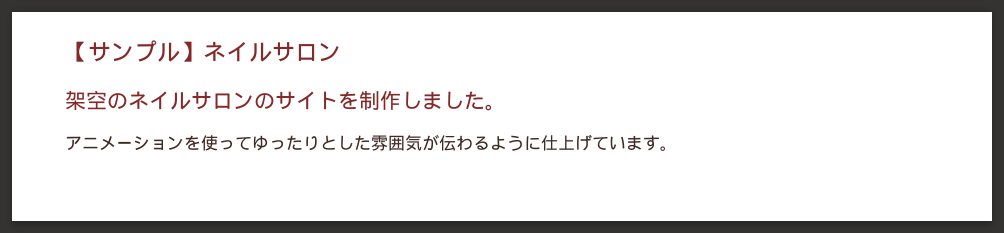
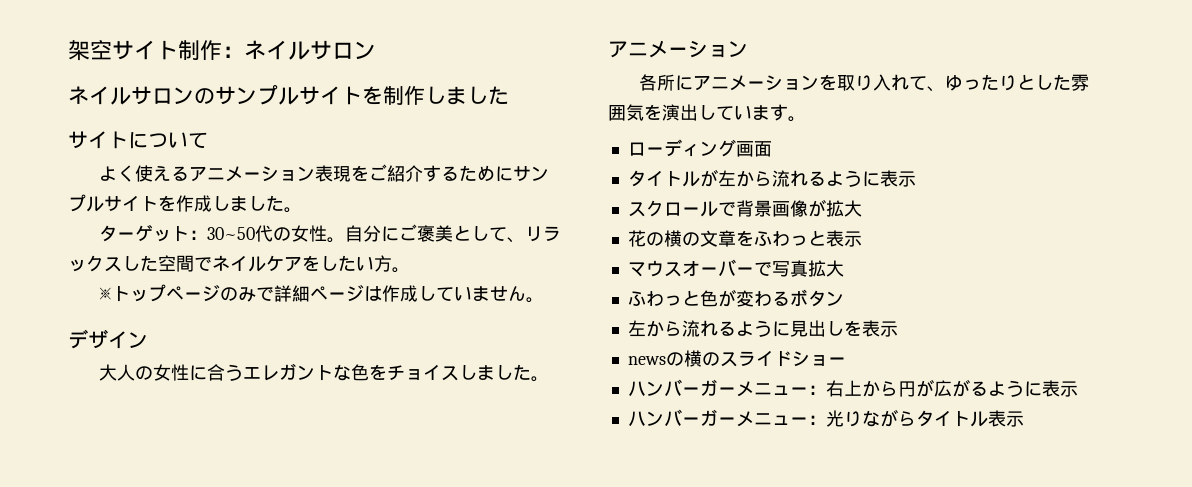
- 【サンプル】ネイルサロン
+ 架空サイト制作：ネイルサロン
- 架空のネイルサロンのサイトを制作しました。
- アニメーションを使ってゆったりとした雰囲気が伝わるように仕上げています。
+ ネイルサロンのサンプルサイトを制作しました
+ サイトについて
+ よく使えるアニメーション表現をご紹介するためにサンプルサイトを作成しました。
+ ターゲット：30~50代の女性。自分にご褒美として、リラックスした空間でネイルケアをしたい方。
+ ※トップページのみで詳細ページは作成していません。
+ デザイン
+ 大人の女性に合うエレガントな色をチョイスしました。
+ アニメーション
+ 各所にアニメーションを取り入れて、ゆったりとした雰囲気を演出しています。
+ ローディング画面
+ タイトルが左から流れるように表示
+ スクロールで背景画像が拡大
+ 花の横の文章をふわっと表示
+ マウスオーバーで写真拡大
+ ふわっと色が変わるボタン
+ 左から流れるように見出しを表示
+ newsの横のスライドショー
+ ハンバーガーメニュー：右上から円が広がるように表示
+ ハンバーガーメニュー：光りながらタイトル表示

